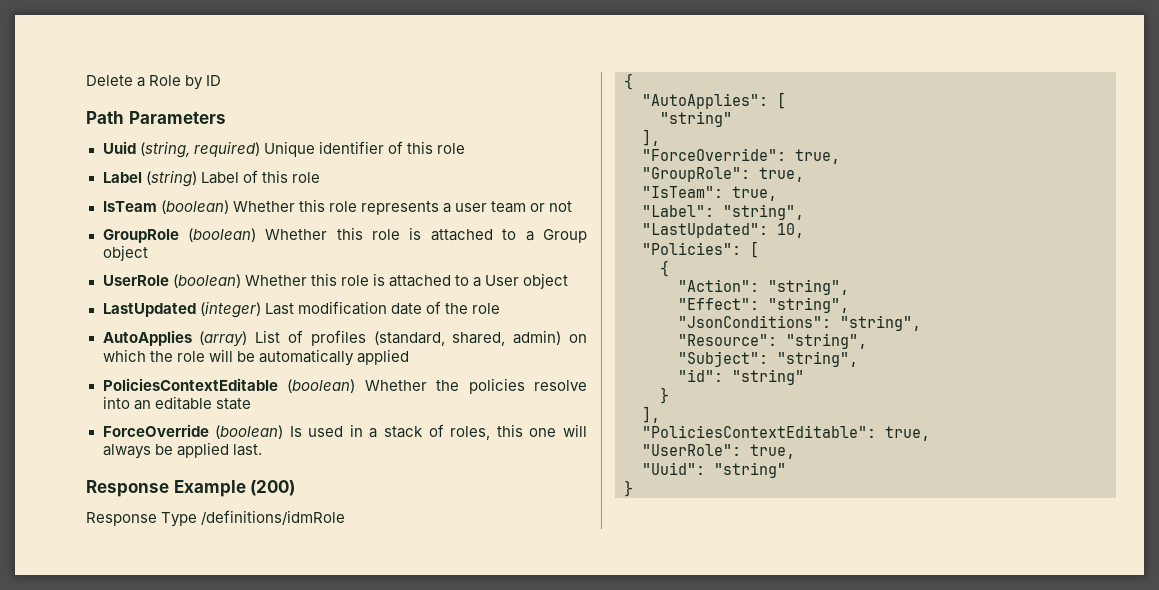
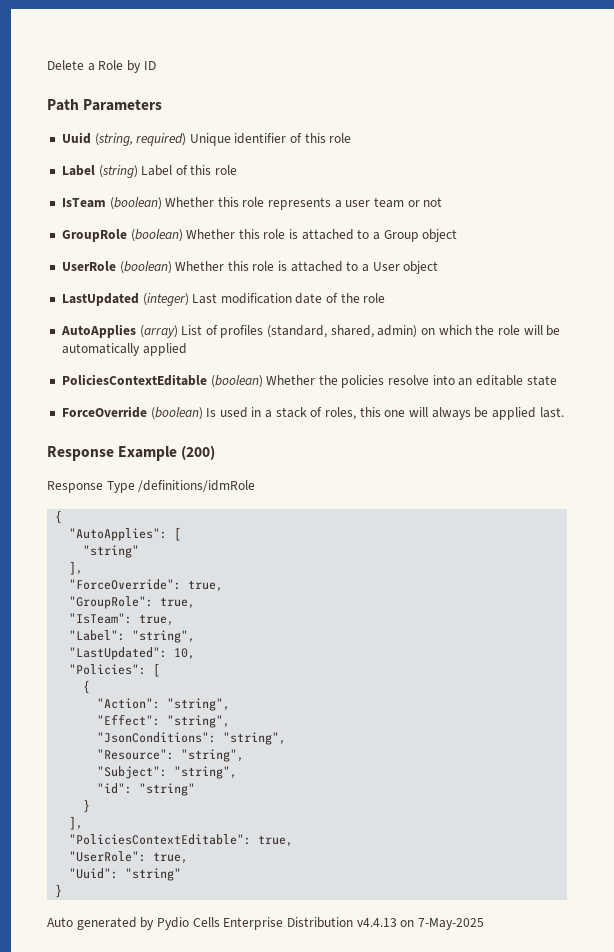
+ Auto generated by Pydio Cells Enterprise Distribution v4.4.13 on 7-May-2025

